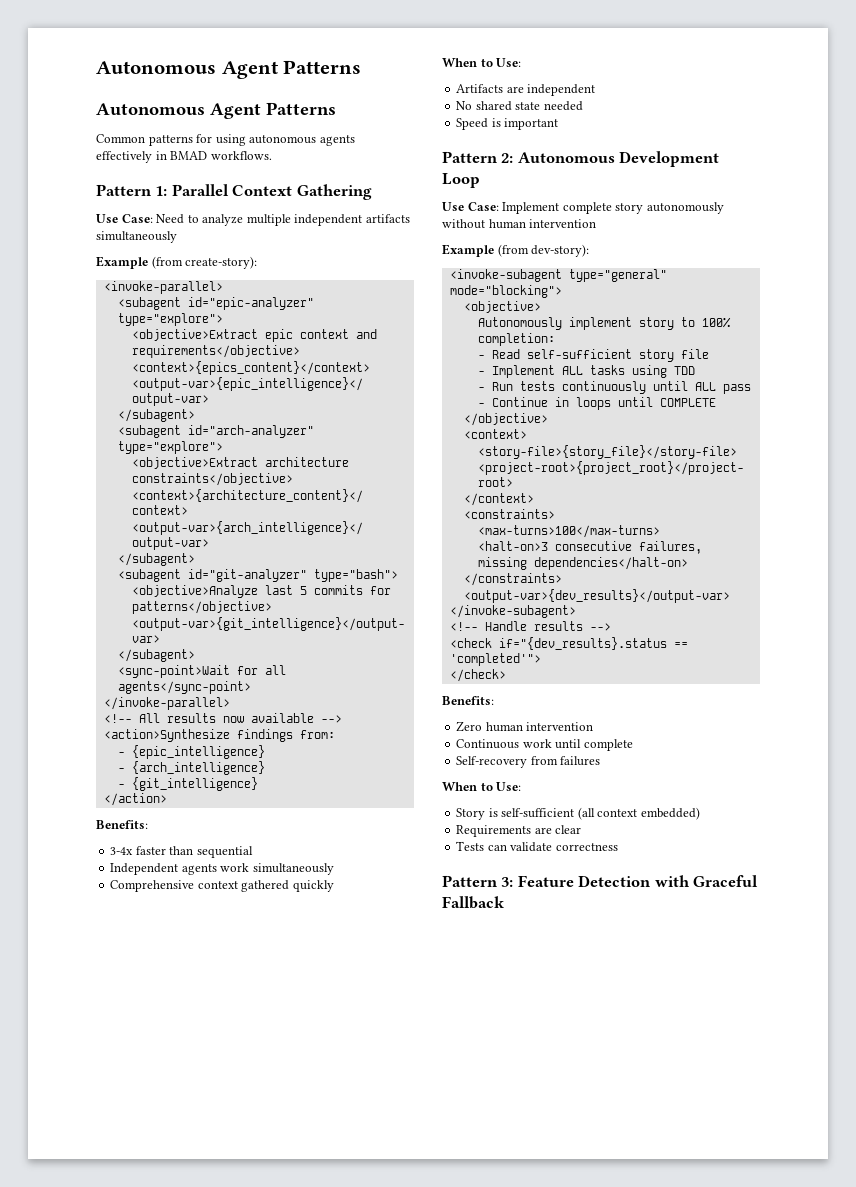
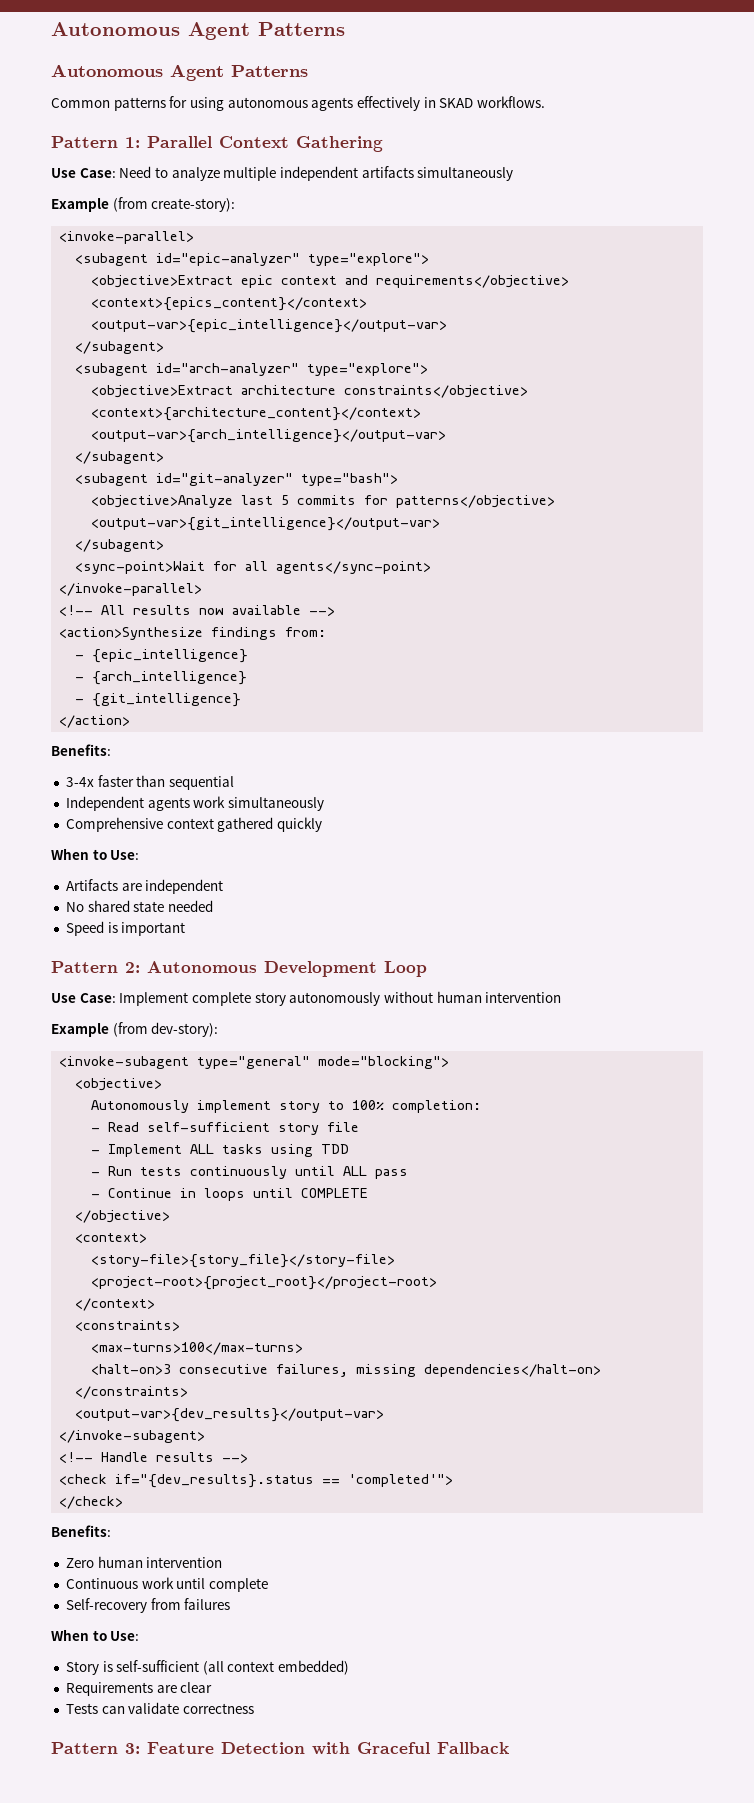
- Common patterns for using autonomous agents effectively in BMAD workflows.
+ Common patterns for using autonomous agents effectively in SKAD workflows.

